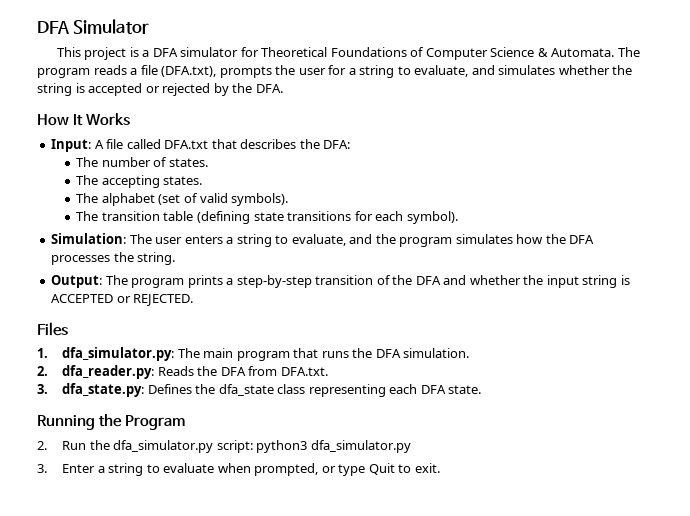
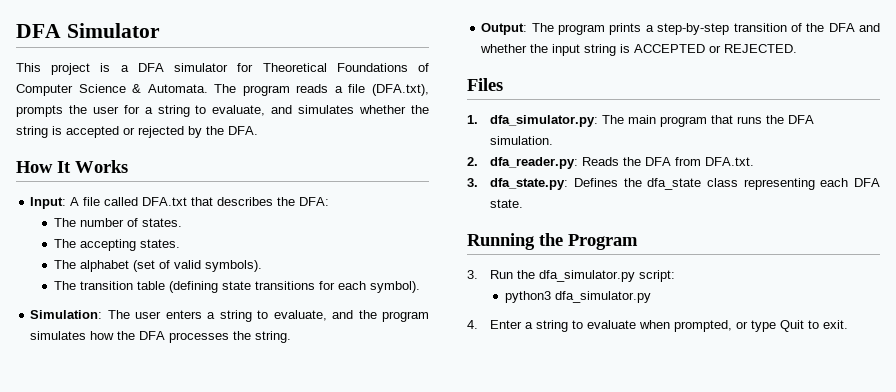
- 2. Run the dfa_simulator.py script: python3 dfa_simulator.py
+ 3. Run the dfa_simulator.py script:
+ python3 dfa_simulator.py
- 3. Enter a string to evaluate when prompted, or type Quit to exit.
+ 4. Enter a string to evaluate when prompted, or type Quit to exit.

